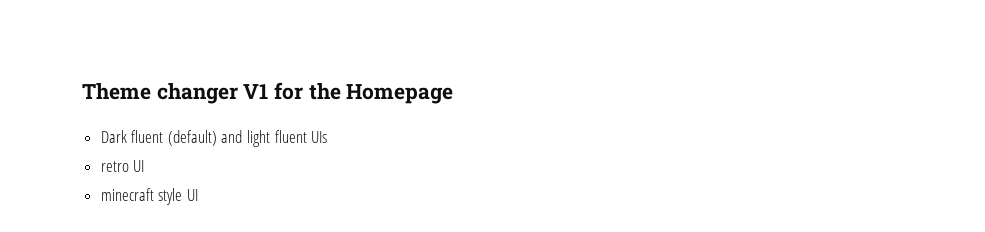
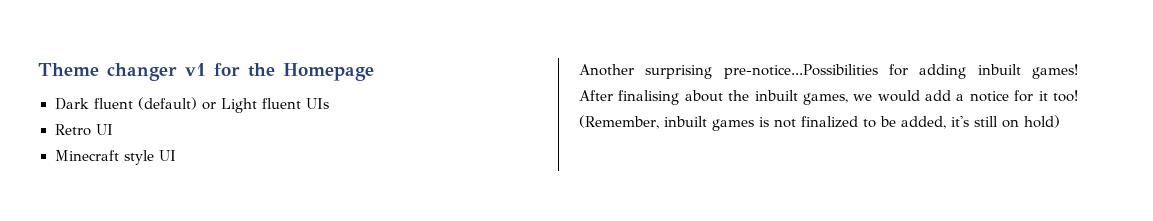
- Theme changer V1 for the Homepage
+ Theme changer v1 for the Homepage
- Dark fluent (default) and light fluent UIs
+ Dark fluent (default) or Light fluent UIs
- retro UI
- minecraft style UI
+ Retro UI
+ Minecraft style UI
+ Another surprising pre-notice...Possibilities for adding inbuilt games! After finalising about the inbuilt games, we would add a notice for it too! (Remember, inbuilt games is not finalized to be added, it's still on hold)

